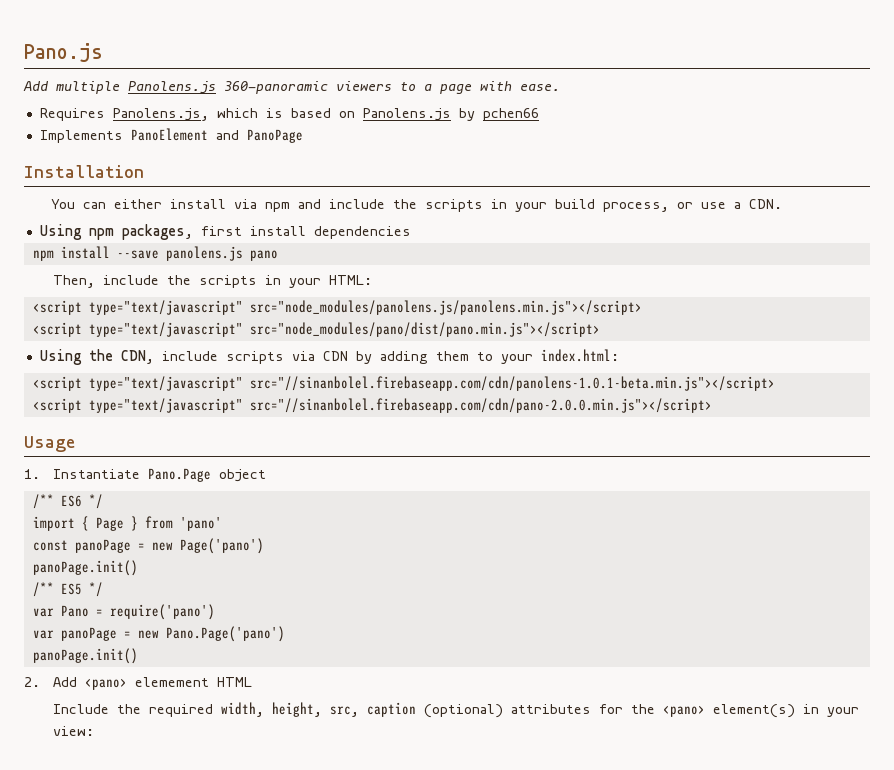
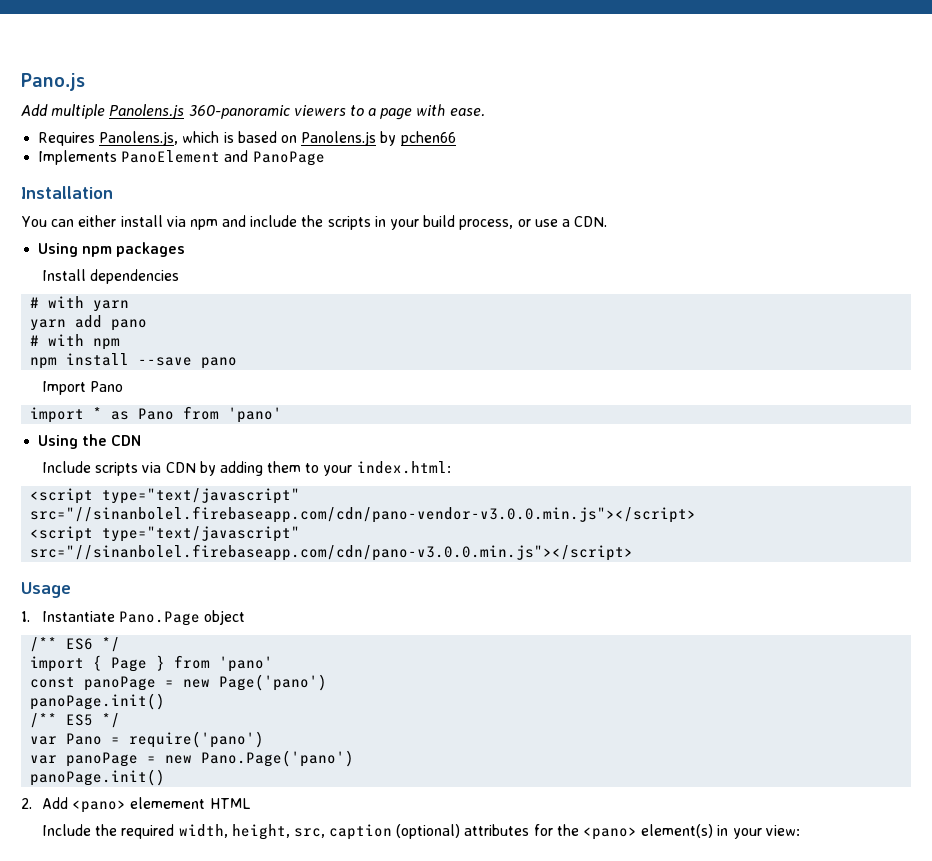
- Using npm packages, first install dependencies
+ Using npm packages
+ Install dependencies
+ # with yarn
+ yarn add pano
+ # with npm
- npm install --save panolens.js pano
- Then, include the scripts in your HTML:
- <script type="text/javascript" src="node_modules/panolens.js/panolens.min.js"></script>
- <script type="text/javascript" src="node_modules/pano/dist/pano.min.js"></script>
+ npm install --save pano
+ Import Pano
+ import * as Pano from 'pano'
- Using the CDN, include scripts via CDN by adding them to your index.html:
+ Using the CDN
+ Include scripts via CDN by adding them to your index.html:
- <script type="text/javascript" src="//sinanbolel.firebaseapp.com/cdn/panolens-1.0.1-beta.min.js"></script>
- <script type="text/javascript" src="//sinanbolel.firebaseapp.com/cdn/pano-2.0.0.min.js"></script>
+ <script type="text/javascript" src="//sinanbolel.firebaseapp.com/cdn/pano-vendor-v3.0.0.min.js"></script>
+ <script type="text/javascript" src="//sinanbolel.firebaseapp.com/cdn/pano-v3.0.0.min.js"></script>

